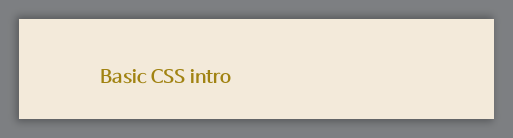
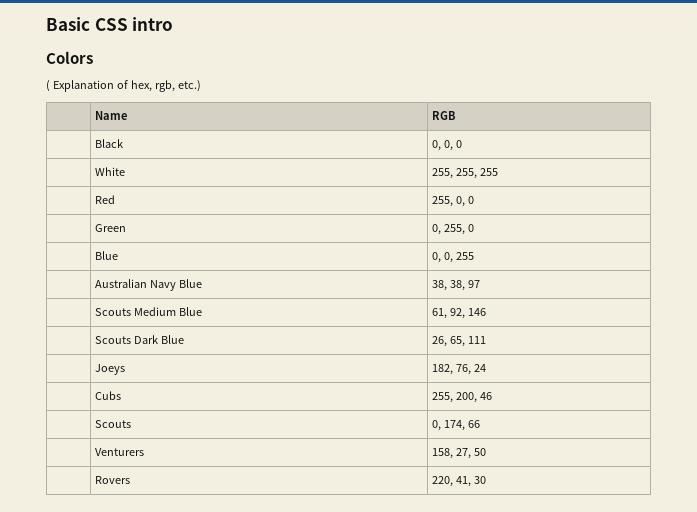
+ Colors
+ ( Explanation of hex, rgb, etc.)
+ | Name | RGB
+ | Black | 0, 0, 0
+ | White | 255, 255, 255
+ | Red | 255, 0, 0
+ | Green | 0, 255, 0
+ | Blue | 0, 0, 255
+ | Australian Navy Blue | 38, 38, 97
+ | Scouts Medium Blue | 61, 92, 146
+ | Scouts Dark Blue | 26, 65, 111
+ | Joeys | 182, 76, 24
+ | Cubs | 255, 200, 46
+ | Scouts | 0, 174, 66
+ | Venturers | 158, 27, 50
+ | Rovers | 220, 41, 30

